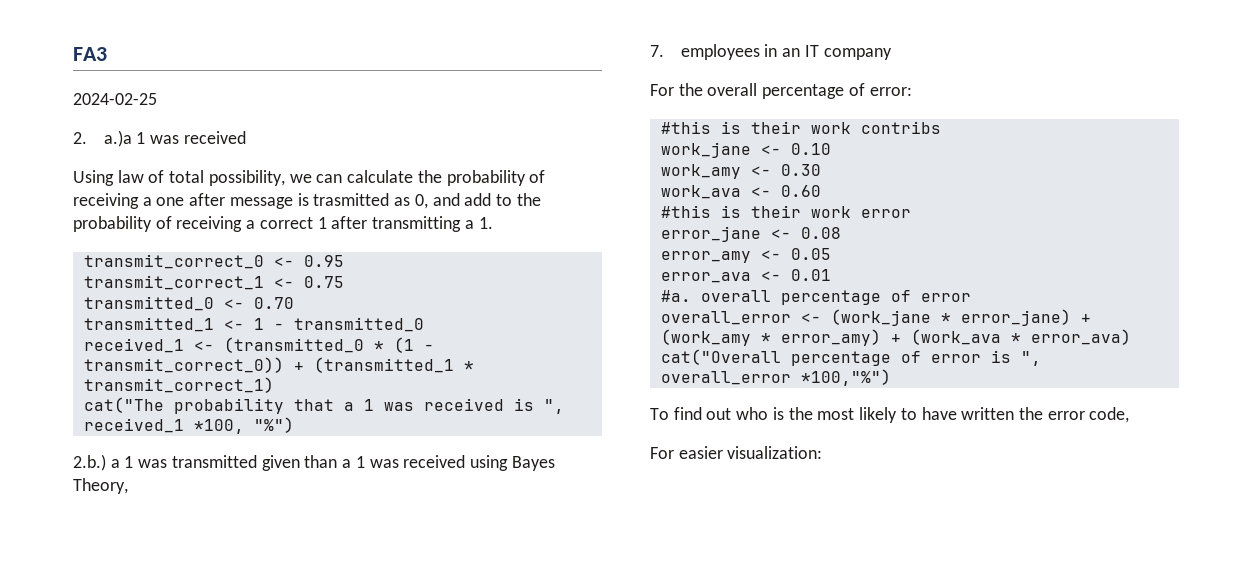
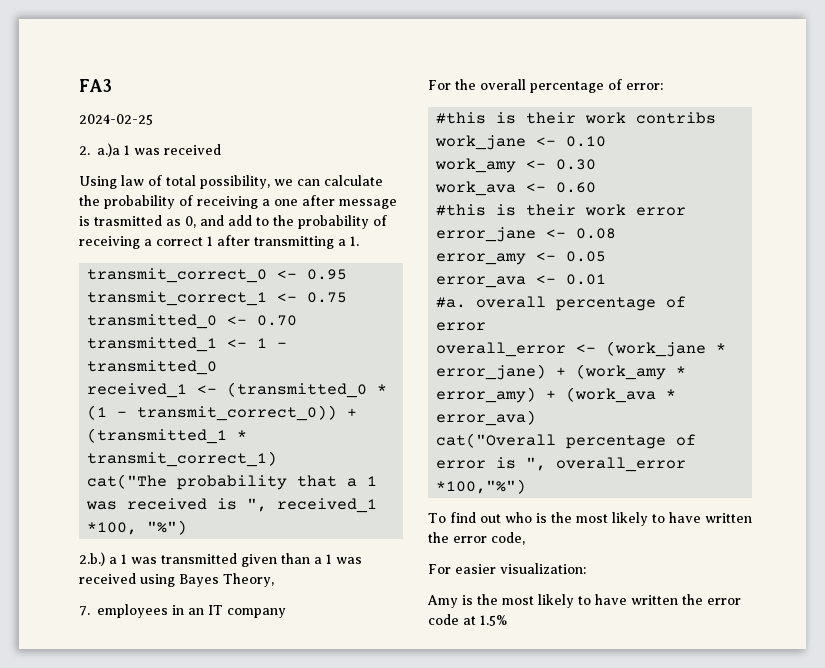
+ Amy is the most likely to have written the error code at 1.5%

